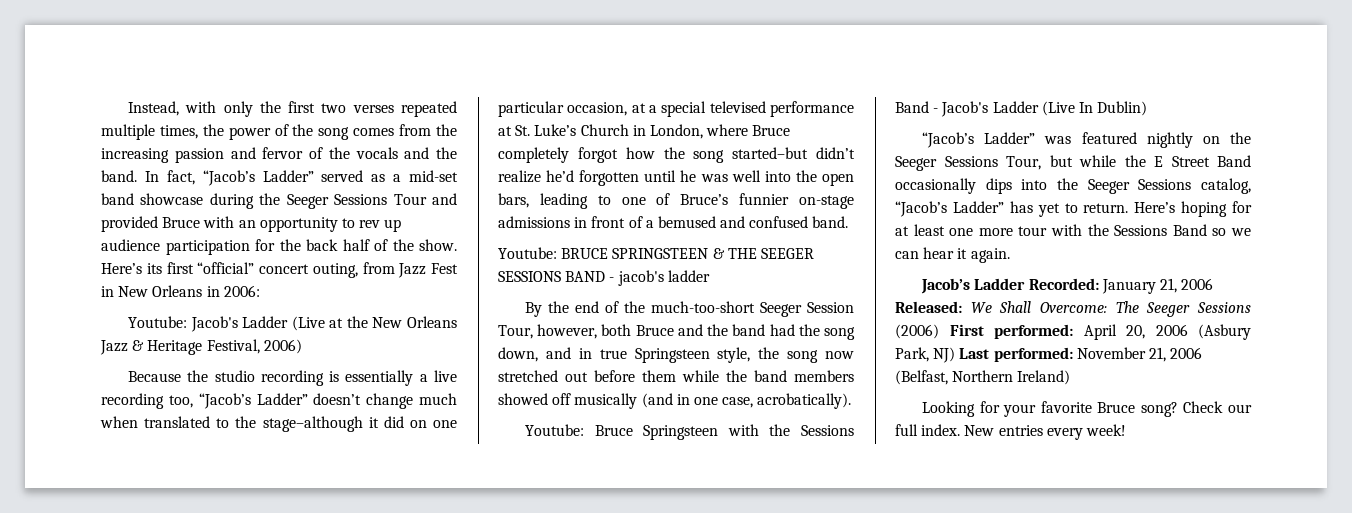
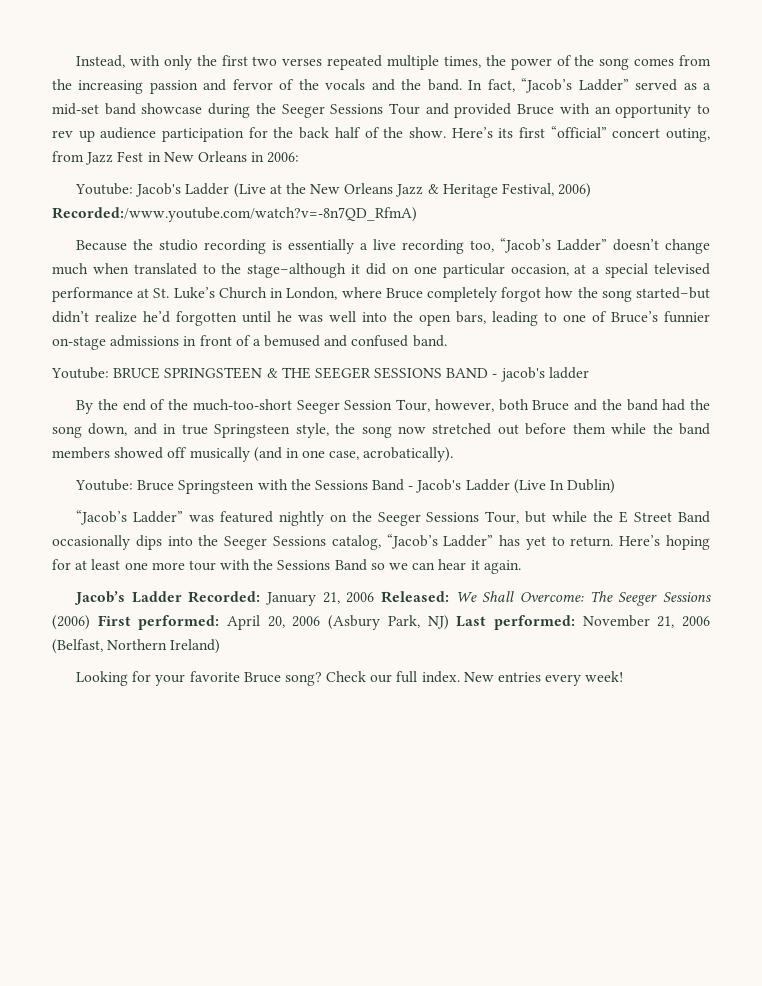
- Youtube: Jacob's Ladder (Live at the New Orleans Jazz & Heritage Festival, 2006)
+ Youtube: Jacob's Ladder (Live at the New Orleans Jazz & Heritage Festival, 2006) Recorded:/www.youtube.com/watch?v=-8n7QD_RfmA)

